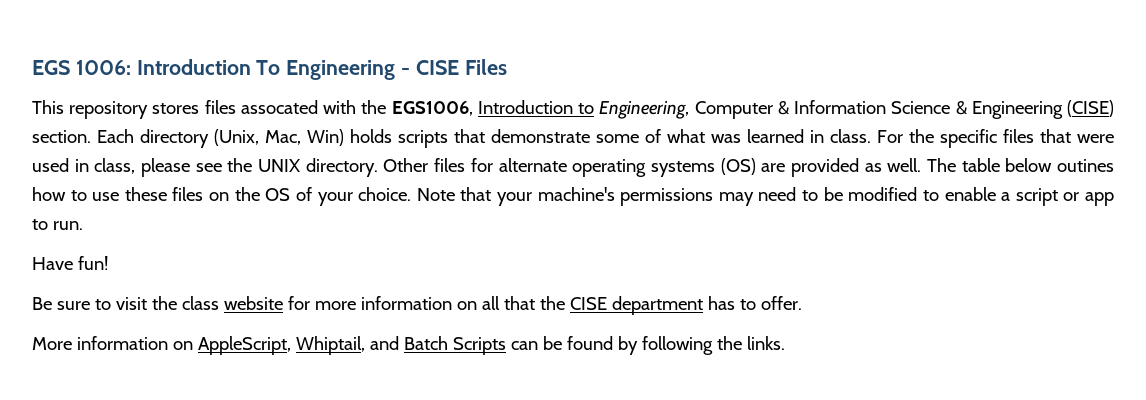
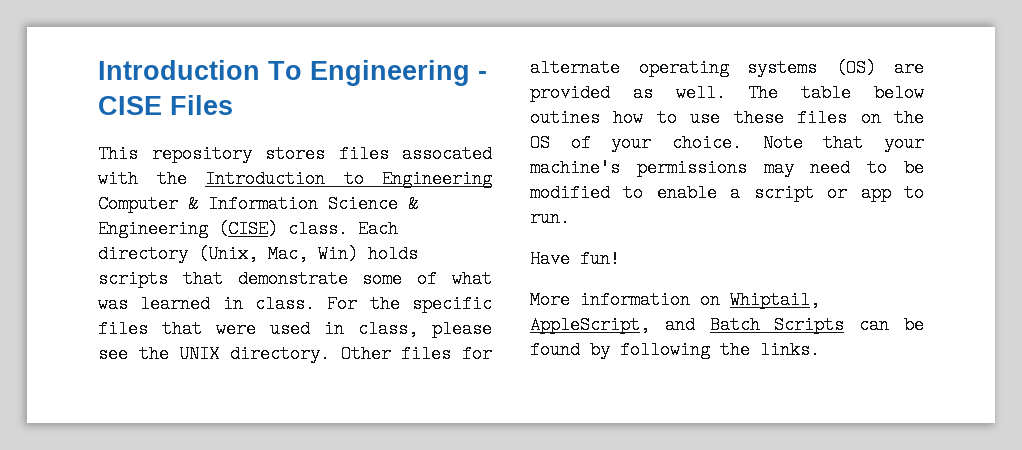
- EGS 1006: Introduction To Engineering - CISE Files
+ Introduction To Engineering - CISE Files
- This repository stores files assocated with the EGS1006, Introduction to Engineering, Computer & Information Science & Engineering (CISE) section.
+ This repository stores files assocated with the Introduction to Engineering Computer & Information Science & Engineering (CISE) class.
- Be sure to visit the class website for more information on all that the CISE department has to offer.
- More information on AppleScript, Whiptail, and Batch Scripts can be found by following the links.
+ More information on Whiptail, AppleScript, and Batch Scripts can be found by following the links.

